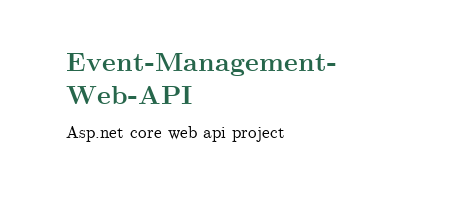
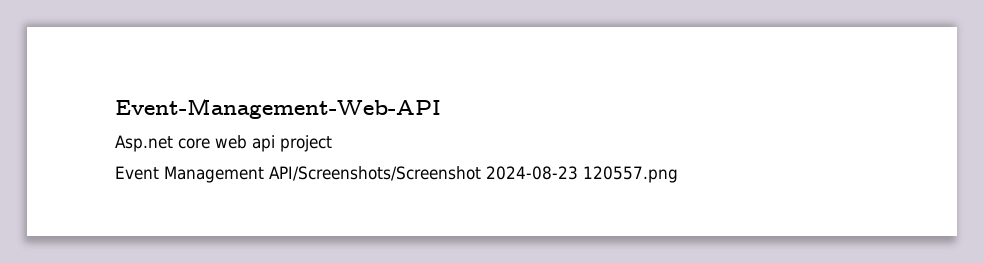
+ Event Management API/Screenshots/Screenshot 2024-08-23 120557.png

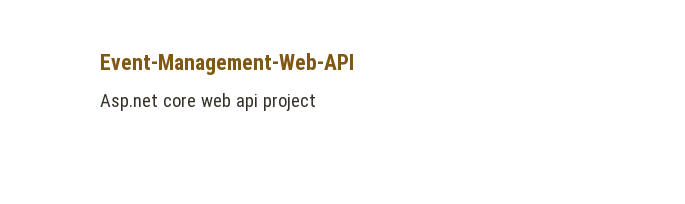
- Event Management API/Screenshots/Screenshot 2024-08-23 120557.png

